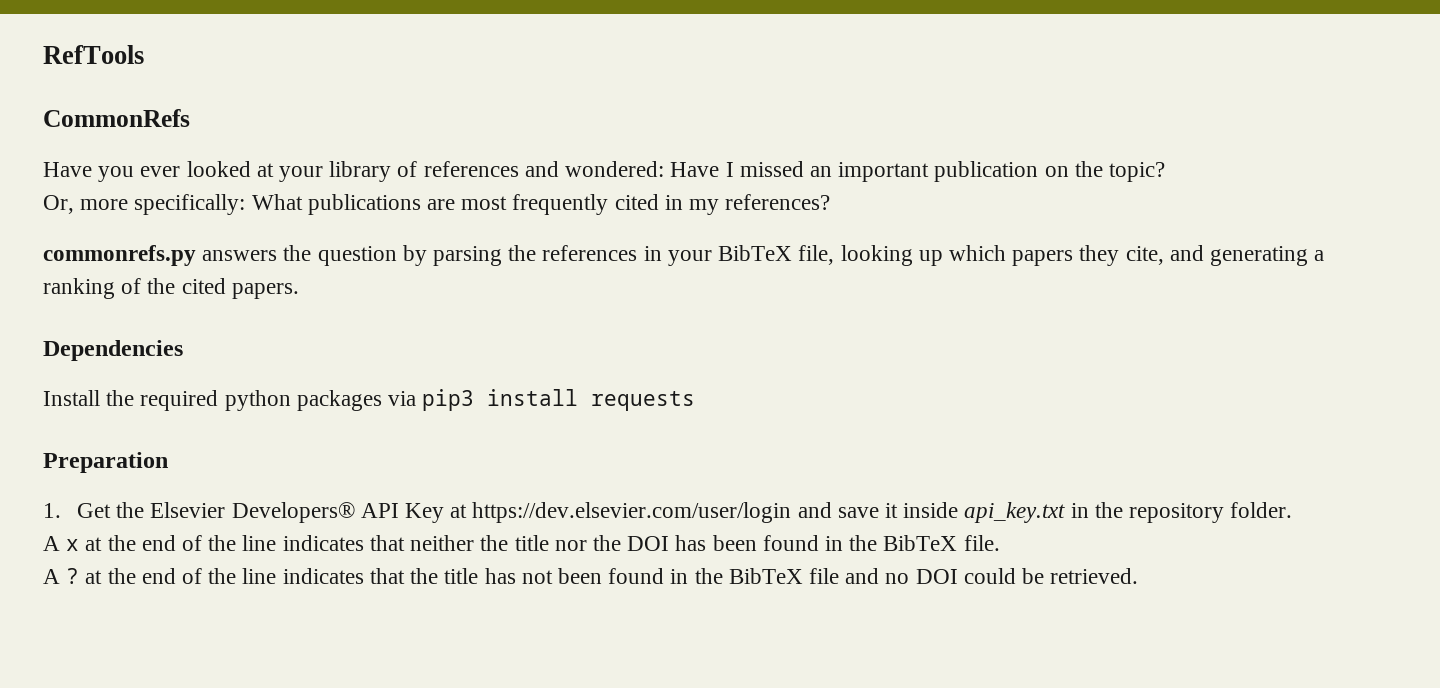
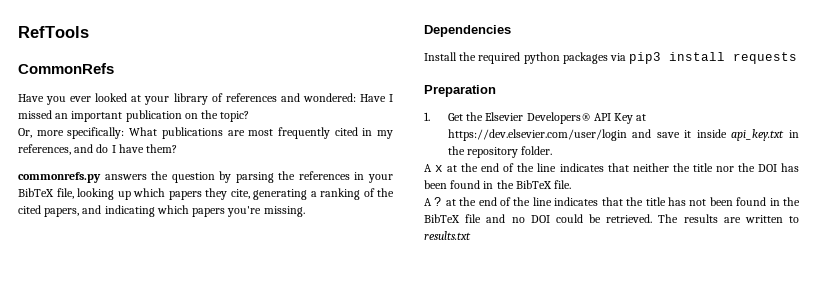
- Or, more specifically: What publications are most frequently cited in my references?
+ Or, more specifically: What publications are most frequently cited in my references, and do I have them?
- commonrefs.py answers the question by parsing the references in your BibTeX file, looking up which papers they cite, and generating a ranking of the cited papers.
+ commonrefs.py answers the question by parsing the references in your BibTeX file, looking up which papers they cite, generating a ranking of the cited papers, and indicating which papers you're missing.
+ The results are written to results.txt

